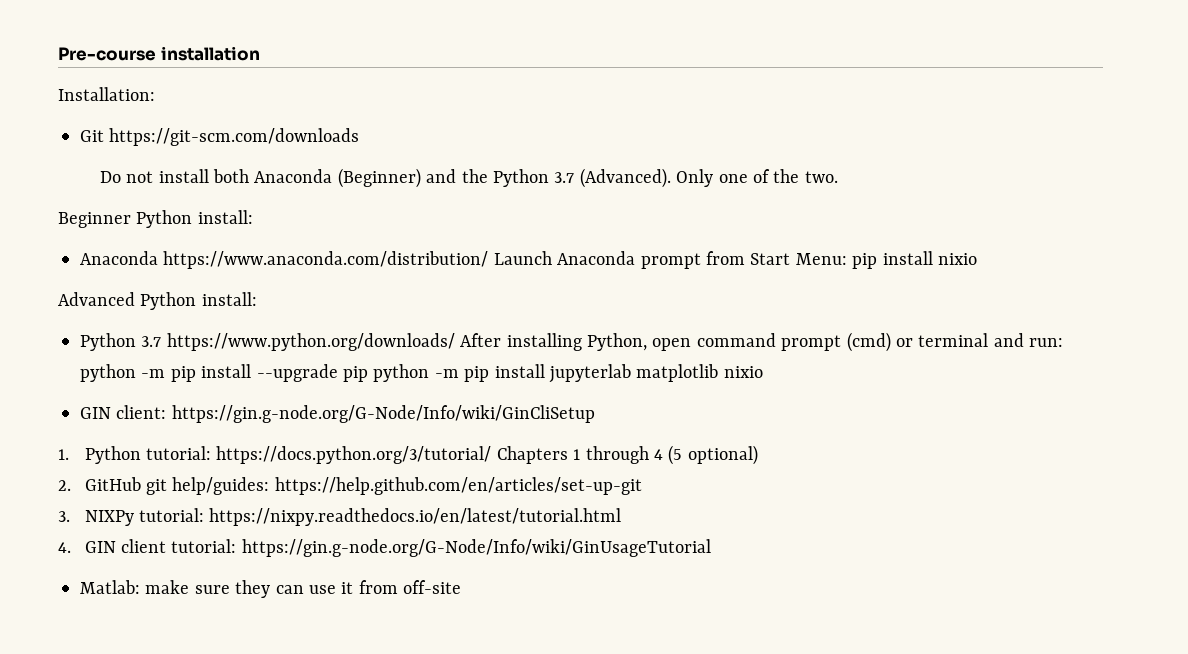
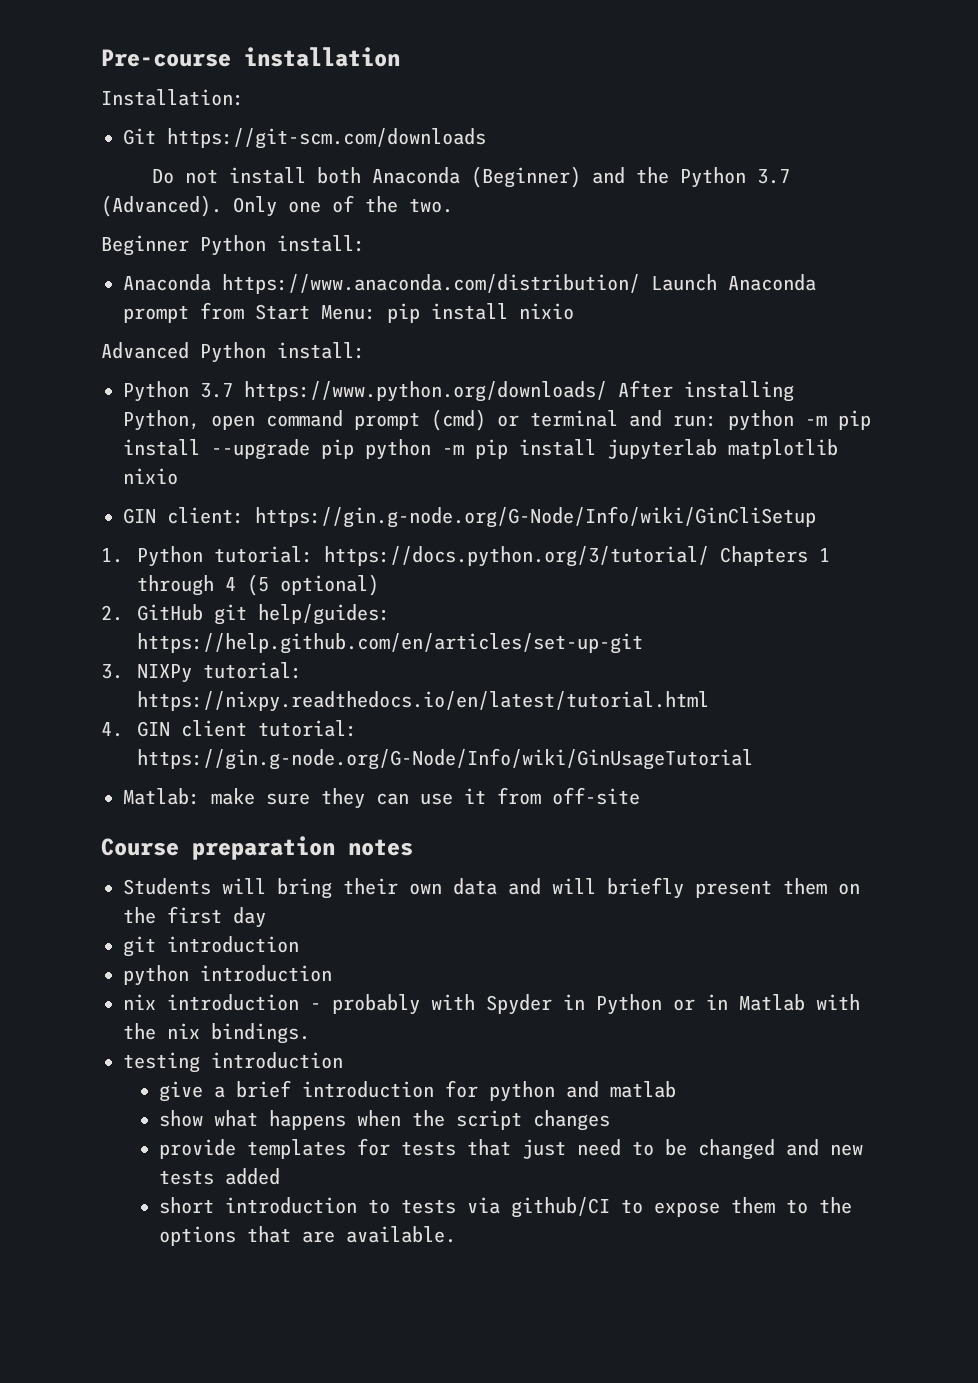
+ Course preparation notes
+ Students will bring their own data and will briefly present them on the first day
+ git introduction
+ python introduction
+ nix introduction - probably with Spyder in Python or in Matlab with the nix bindings.
+ testing introduction
+ give a brief introduction for python and matlab
+ show what happens when the script changes
+ provide templates for tests that just need to be changed and new tests added
+ short introduction to tests via github/CI to expose them to the options that are available.

